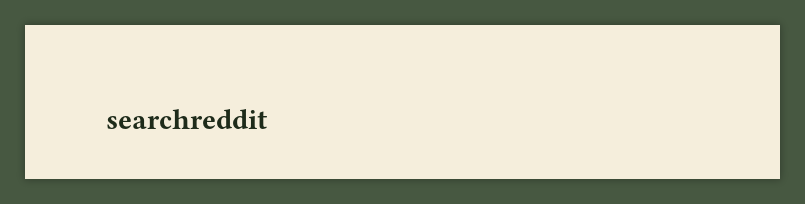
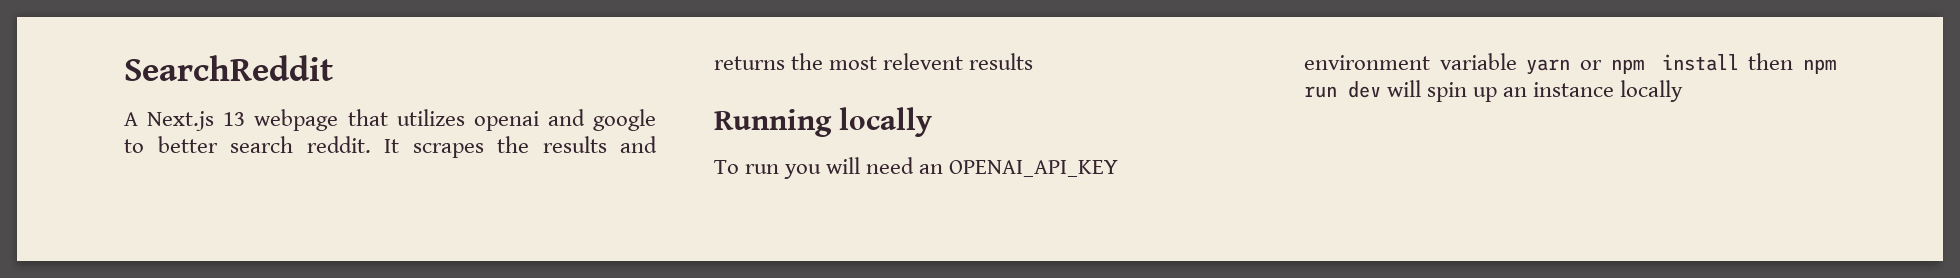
- searchreddit
+ SearchReddit
+ A Next.js 13 webpage that utilizes openai and google to better search reddit. It scrapes the results and returns the most relevent results
+ Running locally
+ To run you will need an OPENAI_API_KEY environment variable yarn or npm install then npm run dev will spin up an instance locally

